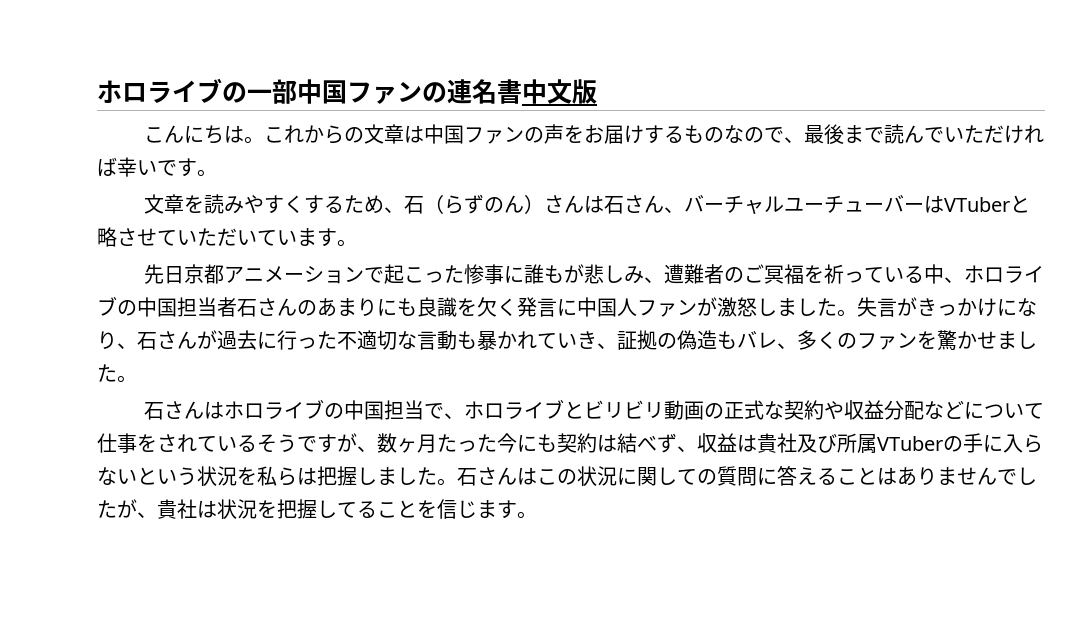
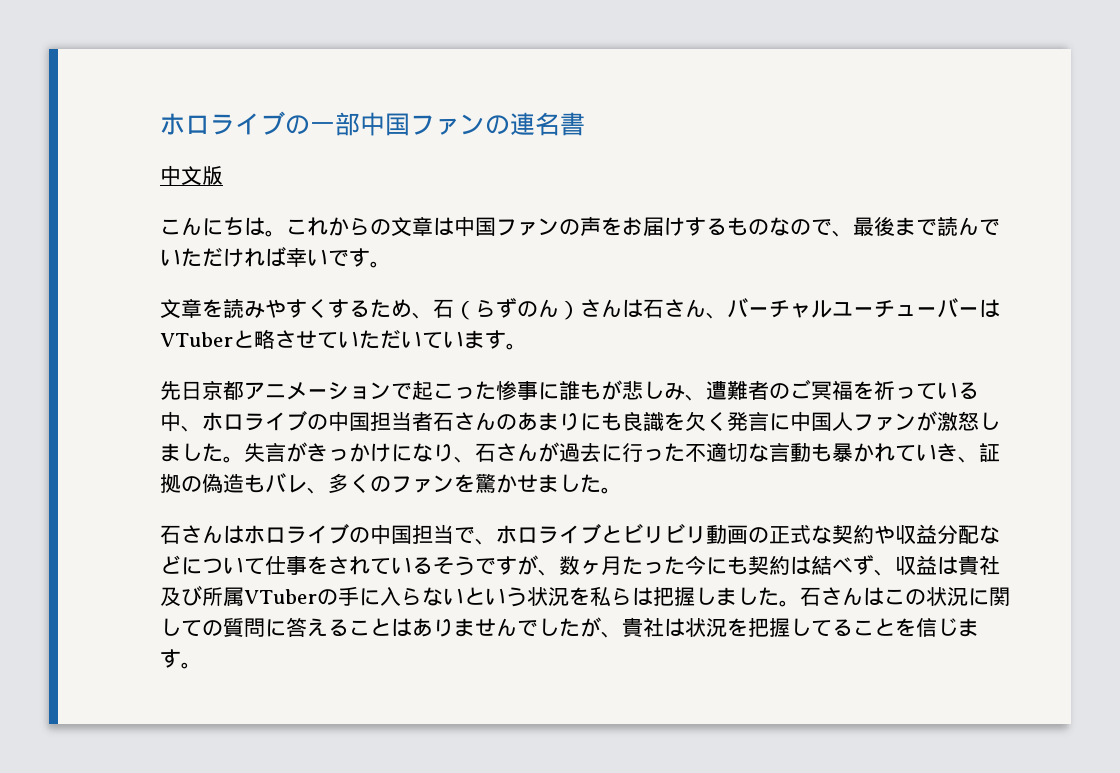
- ホロライブの一部中国ファンの連名書中文版
+ ホロライブの一部中国ファンの連名書
+ 中文版

